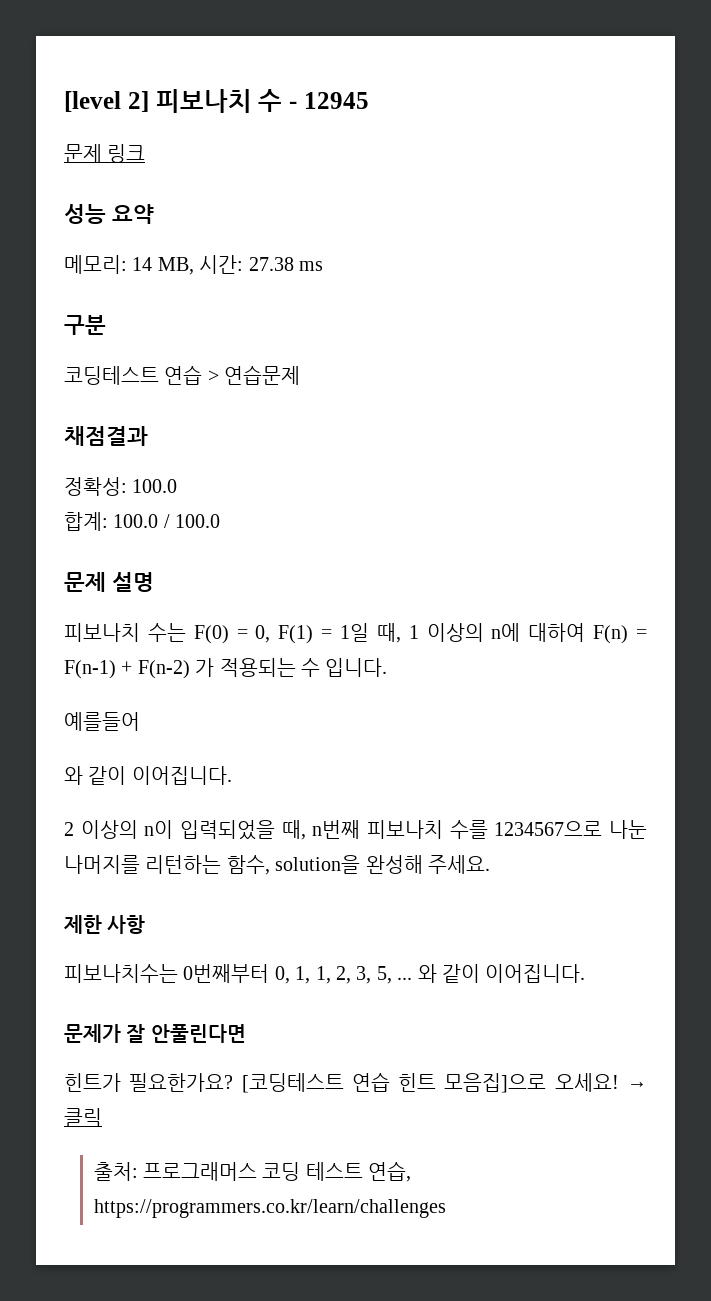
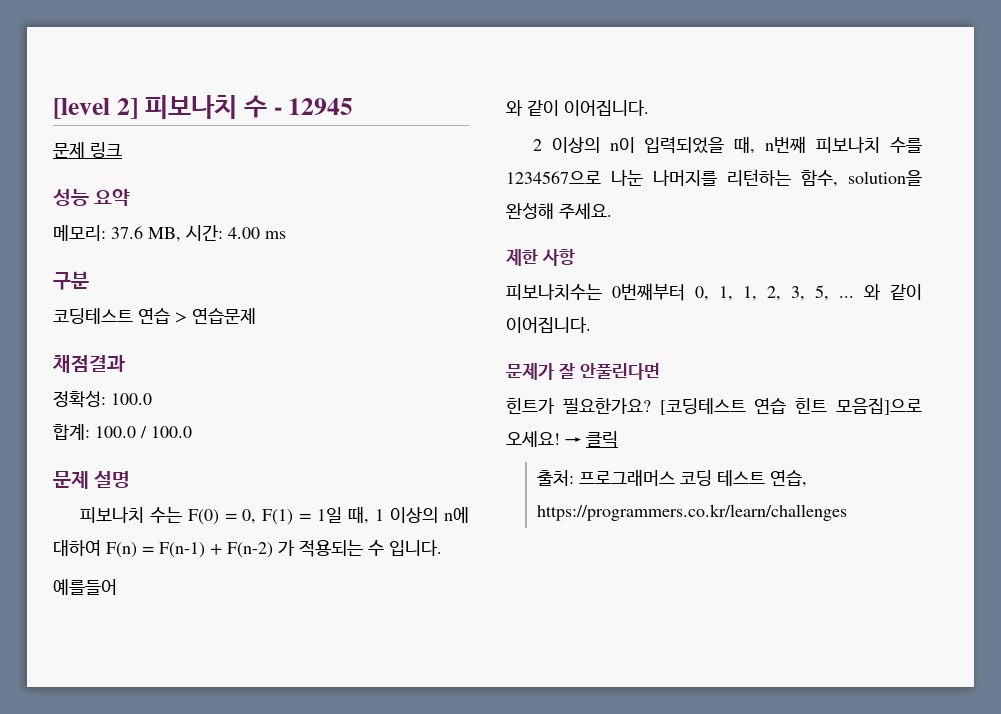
- 메모리: 14 MB, 시간: 27.38 ms
+ 메모리: 37.6 MB, 시간: 4.00 ms

